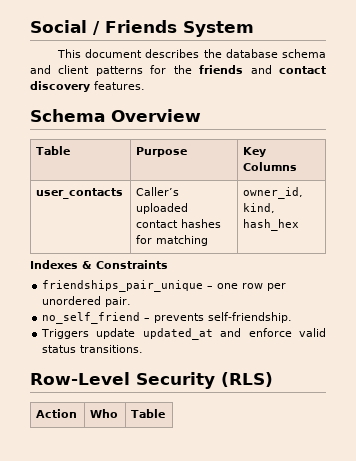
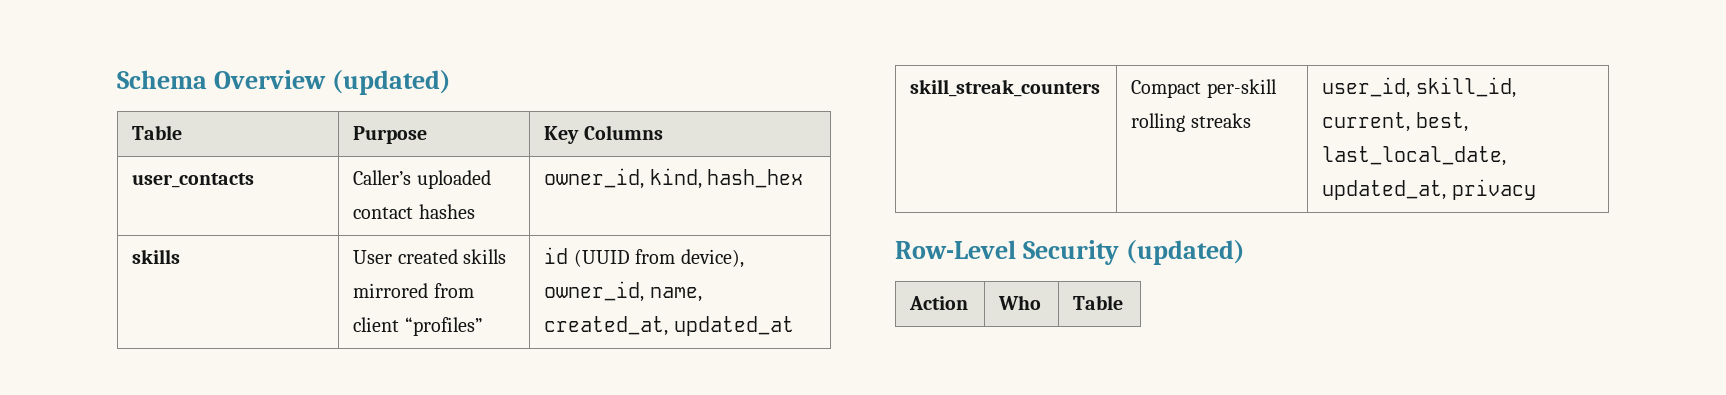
- Social / Friends System
- This document describes the database schema and client patterns for the friends and contact discovery features.
- Schema Overview
+ Schema Overview (updated)
- user_contacts | Caller’s uploaded contact hashes for matching | owner_id, kind, hash_hex
+ user_contacts | Caller’s uploaded contact hashes | owner_id, kind, hash_hex
- Indexes & Constraints
- friendships_pair_unique – one row per unordered pair.
- no_self_friend – prevents self-friendship.
- Triggers update updated_at and enforce valid status transitions.
+ skills | User created skills mirrored from client “profiles” | id (UUID from device), owner_id, name, created_at, updated_at
+ skill_streak_counters | Compact per-skill rolling streaks | user_id, skill_id, current, best, last_local_date, updated_at, privacy
- Row-Level Security (RLS)
+ Row-Level Security (updated)

